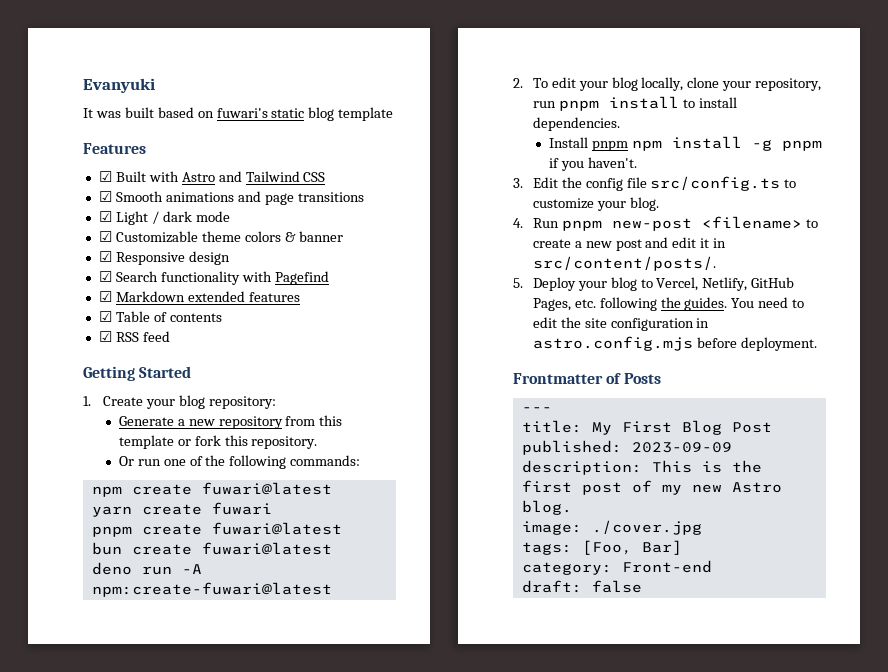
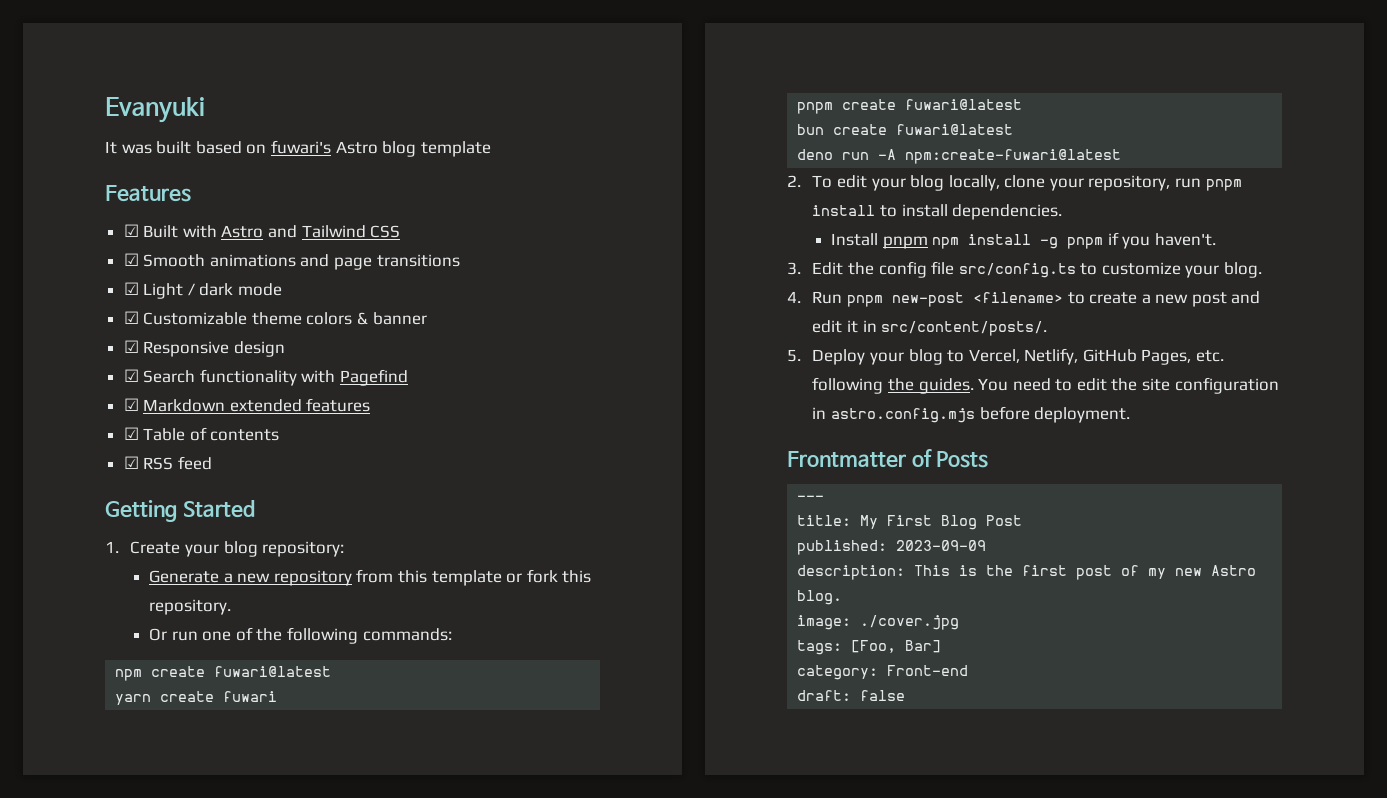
- It was built based on fuwari's static blog template
+ It was built based on fuwari's Astro blog template

